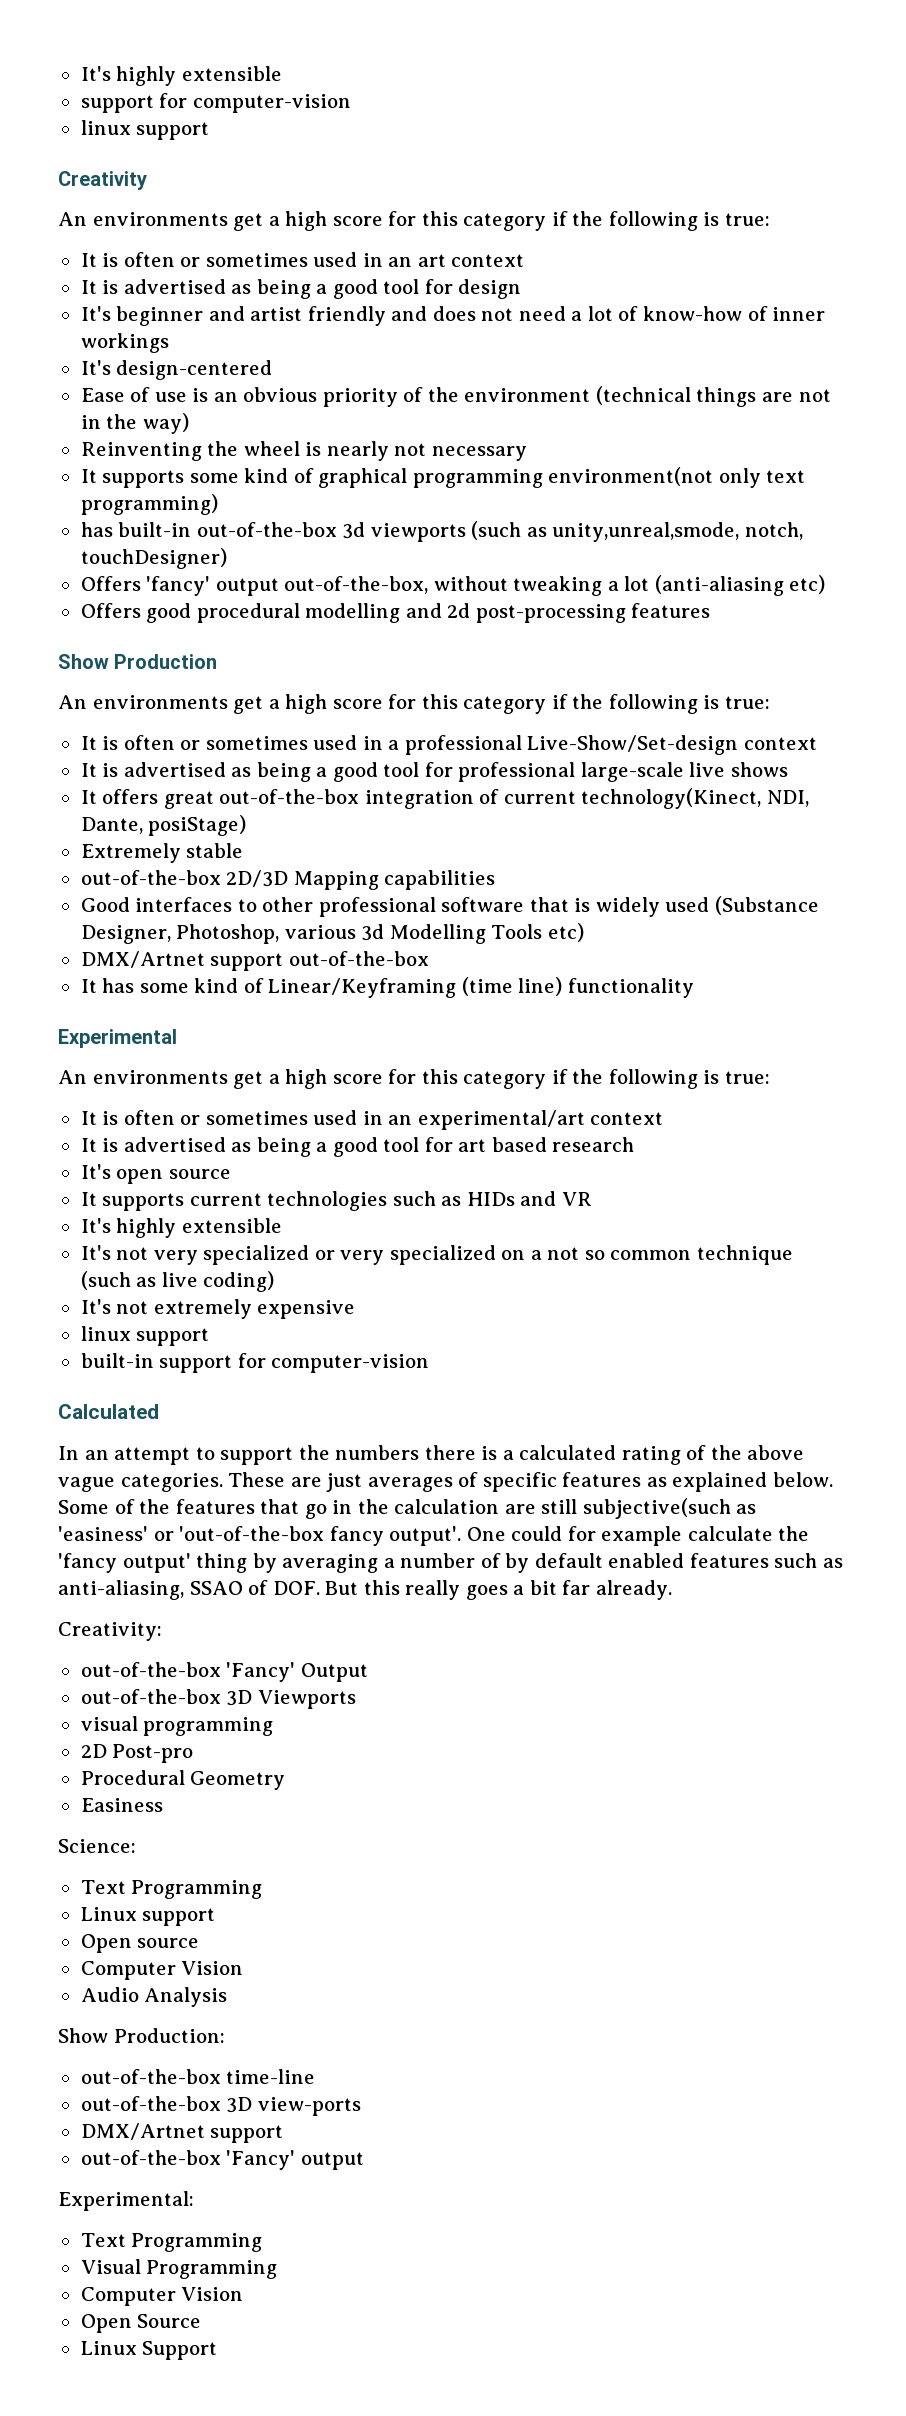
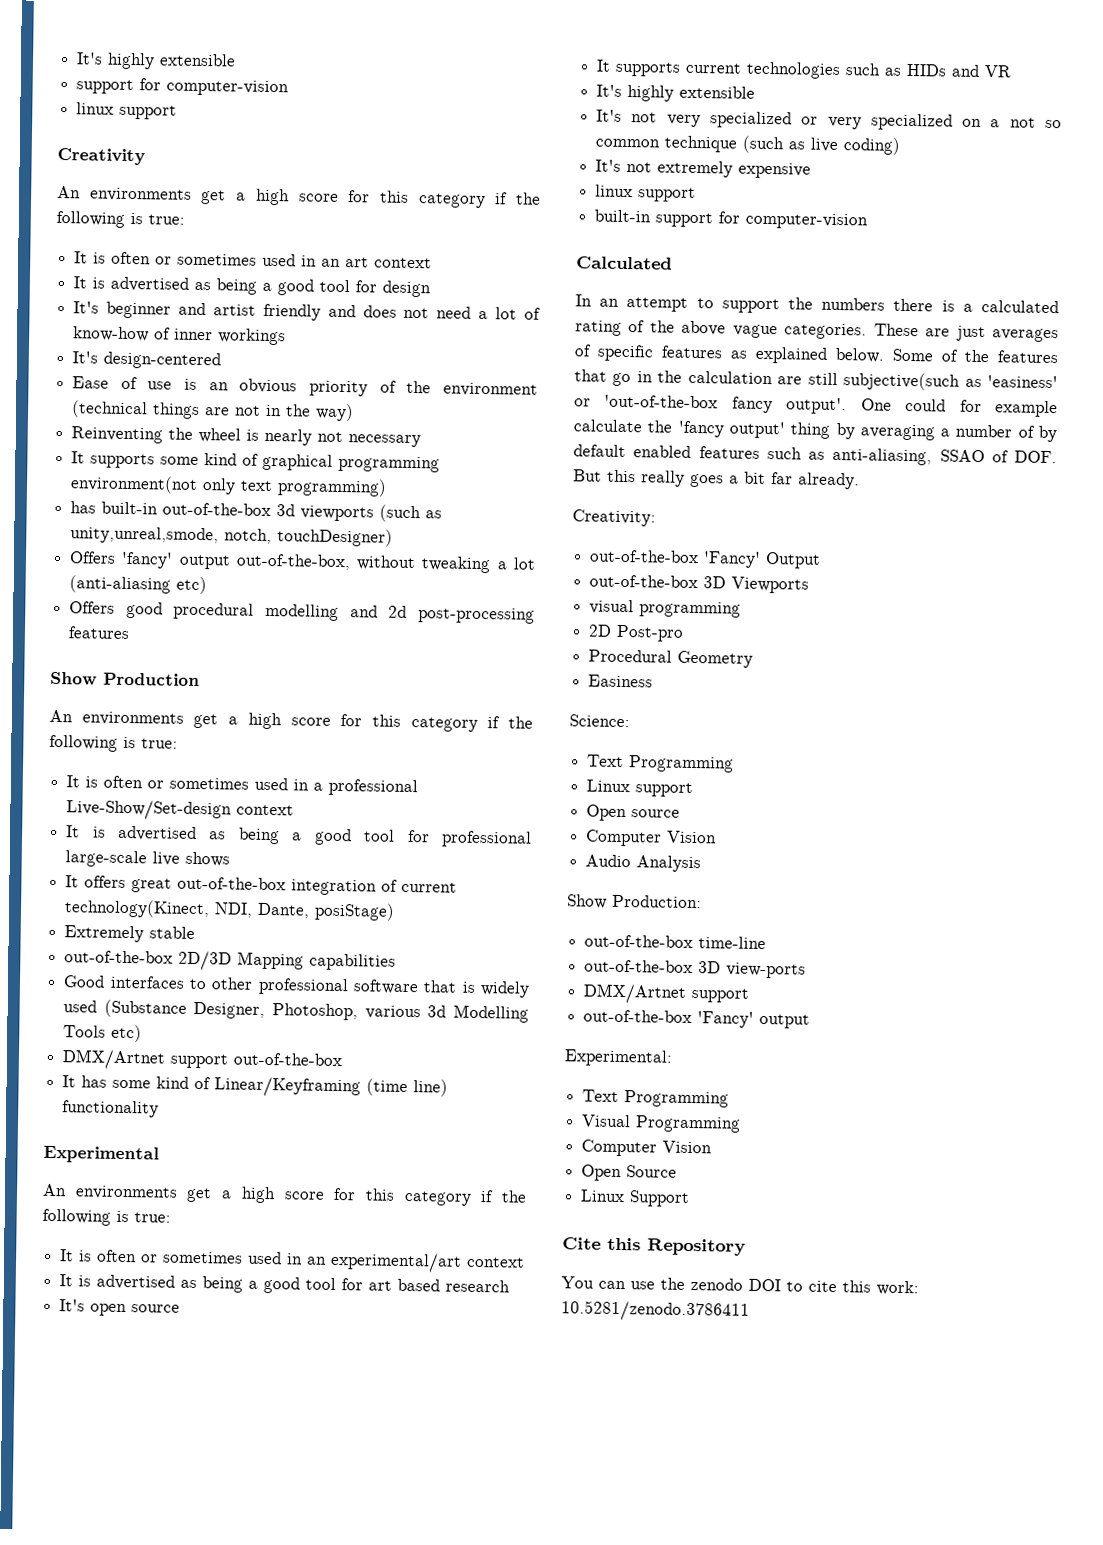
+ Cite this Repository
+ You can use the zenodo DOI to cite this work: 10.5281/zenodo.3786411

